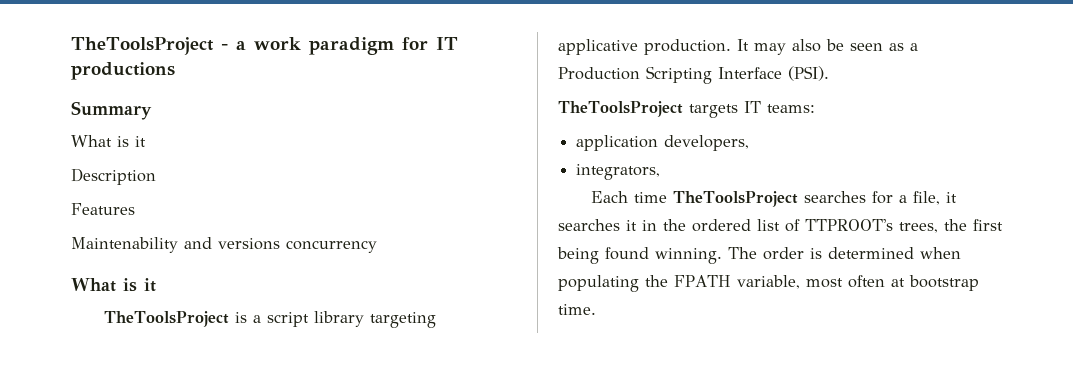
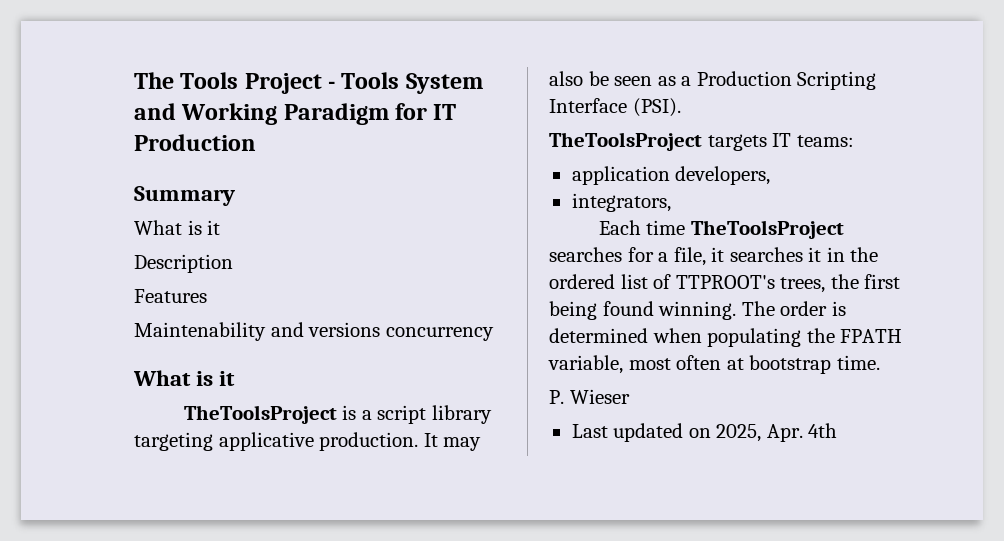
- TheToolsProject - a work paradigm for IT productions
+ The Tools Project - Tools System and Working Paradigm for IT Production
+ P. Wieser
+ Last updated on 2025, Apr. 4th

